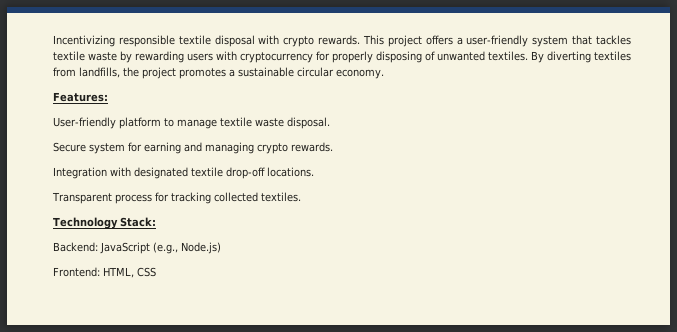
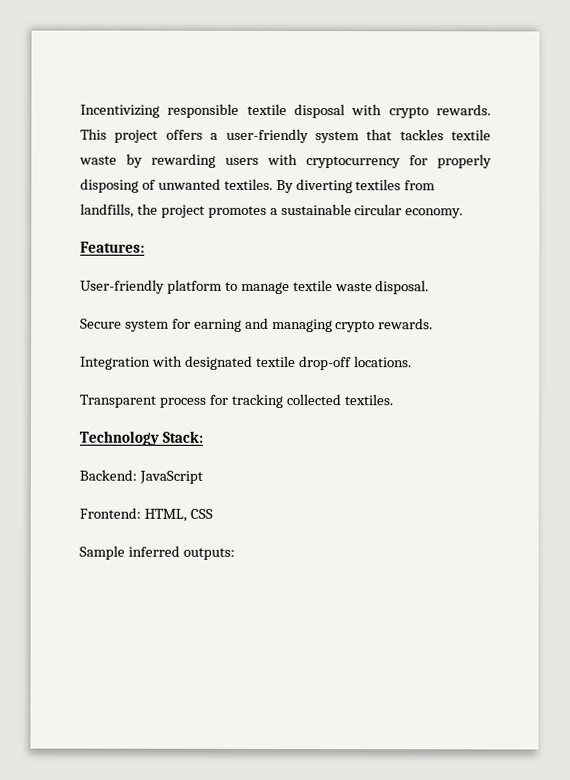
- Backend: JavaScript (e.g., Node.js)
+ Backend: JavaScript
+ Sample inferred outputs:

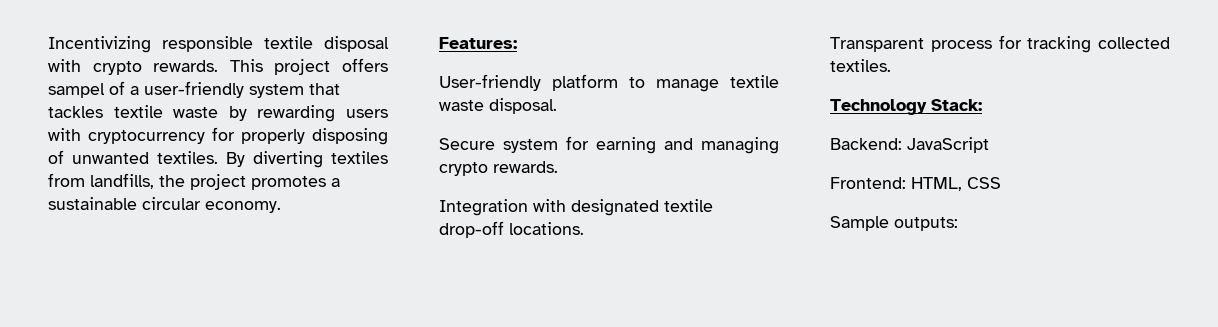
- This project offers a user-friendly system that tackles textile waste by rewarding users with cryptocurrency for properly disposing of unwanted textiles.
+ This project offers sampel of a user-friendly system that tackles textile waste by rewarding users with cryptocurrency for properly disposing of unwanted textiles.
- Sample inferred outputs:
+ Sample outputs:

